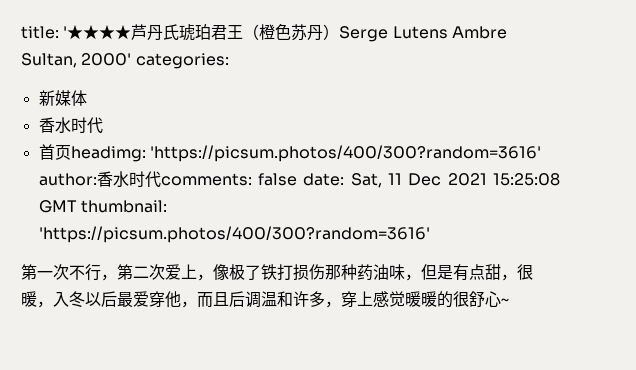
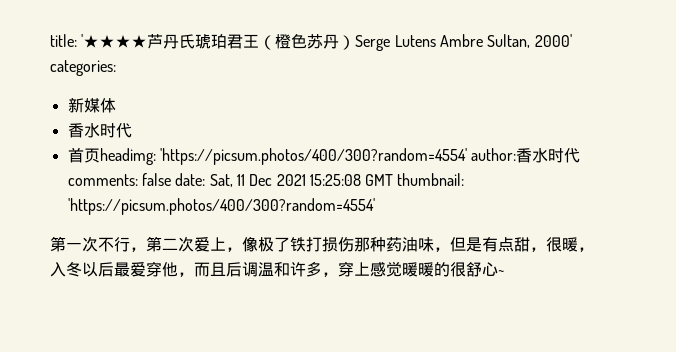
- 首页headimg: 'https://picsum.photos/400/300?random=3616' author:香水时代comments: false date: Sat, 11 Dec 2021 15:25:08 GMT thumbnail: 'https://picsum.photos/400/300?random=3616'
+ 首页headimg: 'https://picsum.photos/400/300?random=4554' author:香水时代comments: false date: Sat, 11 Dec 2021 15:25:08 GMT thumbnail: 'https://picsum.photos/400/300?random=4554'

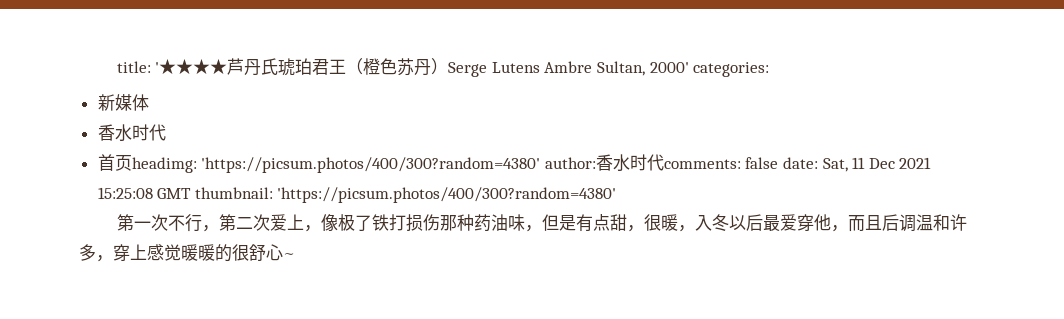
- 首页headimg: 'https://picsum.photos/400/300?random=4554' author:香水时代comments: false date: Sat, 11 Dec 2021 15:25:08 GMT thumbnail: 'https://picsum.photos/400/300?random=4554'
+ 首页headimg: 'https://picsum.photos/400/300?random=4380' author:香水时代comments: false date: Sat, 11 Dec 2021 15:25:08 GMT thumbnail: 'https://picsum.photos/400/300?random=4380'

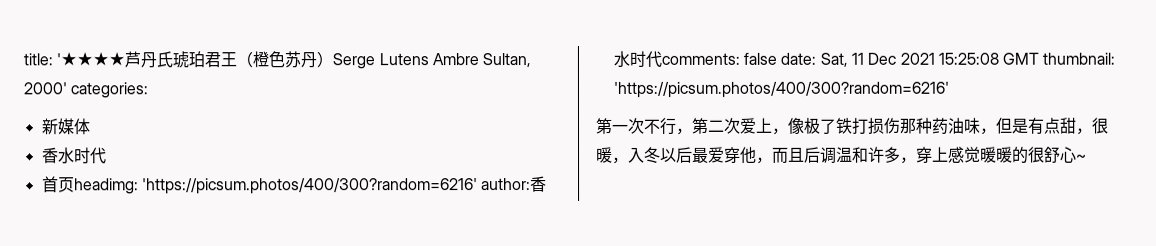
- 首页headimg: 'https://picsum.photos/400/300?random=4380' author:香水时代comments: false date: Sat, 11 Dec 2021 15:25:08 GMT thumbnail: 'https://picsum.photos/400/300?random=4380'
+ 首页headimg: 'https://picsum.photos/400/300?random=6216' author:香水时代comments: false date: Sat, 11 Dec 2021 15:25:08 GMT thumbnail: 'https://picsum.photos/400/300?random=6216'

